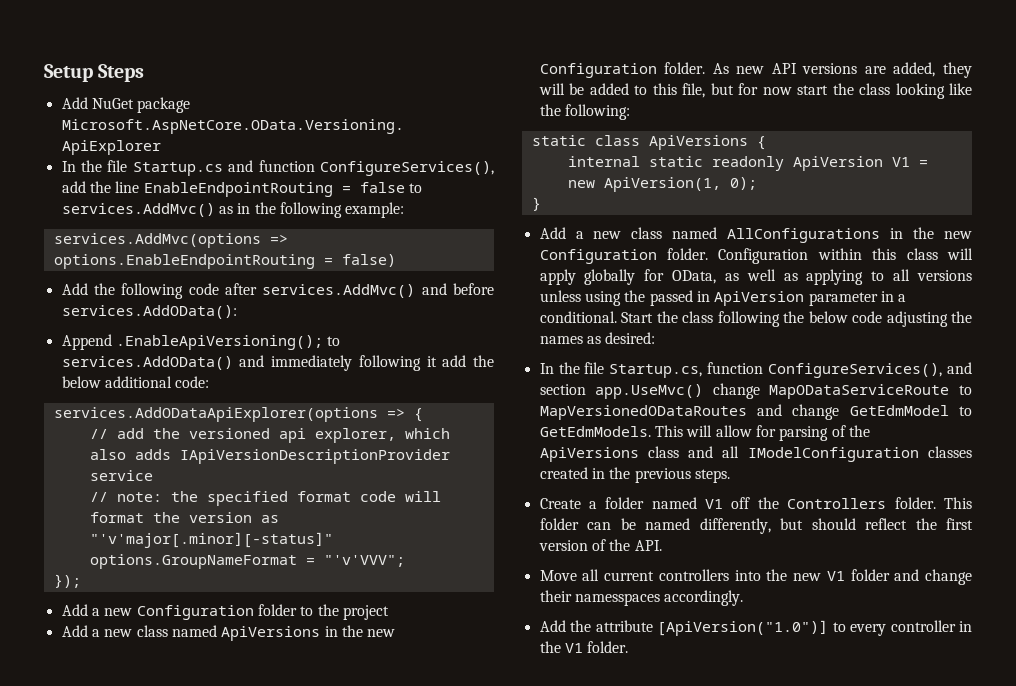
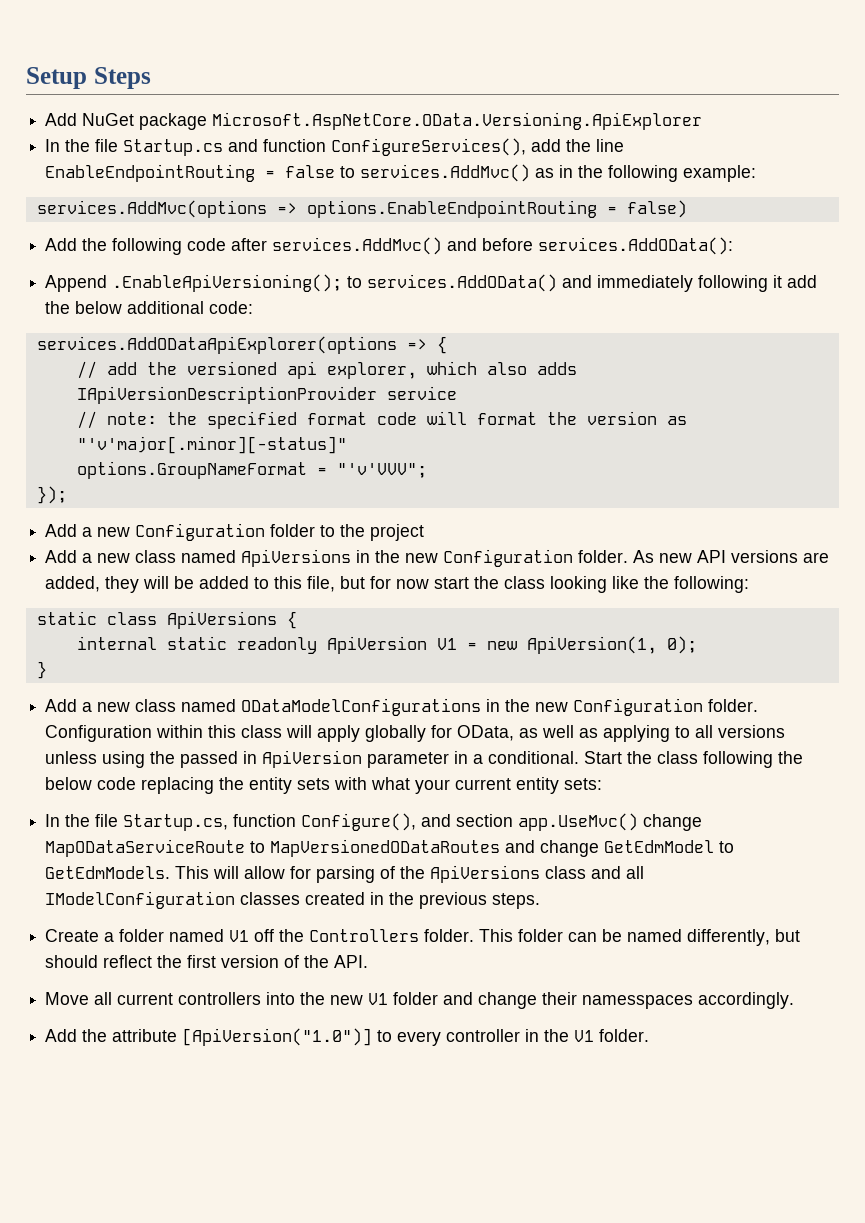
- Add a new class named AllConfigurations in the new Configuration folder.
+ Add a new class named ODataModelConfigurations in the new Configuration folder.
- Start the class following the below code adjusting the names as desired:
+ Start the class following the below code replacing the entity sets with what your current entity sets:
- In the file Startup.cs, function ConfigureServices(), and section app.UseMvc() change MapODataServiceRoute to MapVersionedODataRoutes and change GetEdmModel to GetEdmModels.
+ In the file Startup.cs, function Configure(), and section app.UseMvc() change MapODataServiceRoute to MapVersionedODataRoutes and change GetEdmModel to GetEdmModels.

